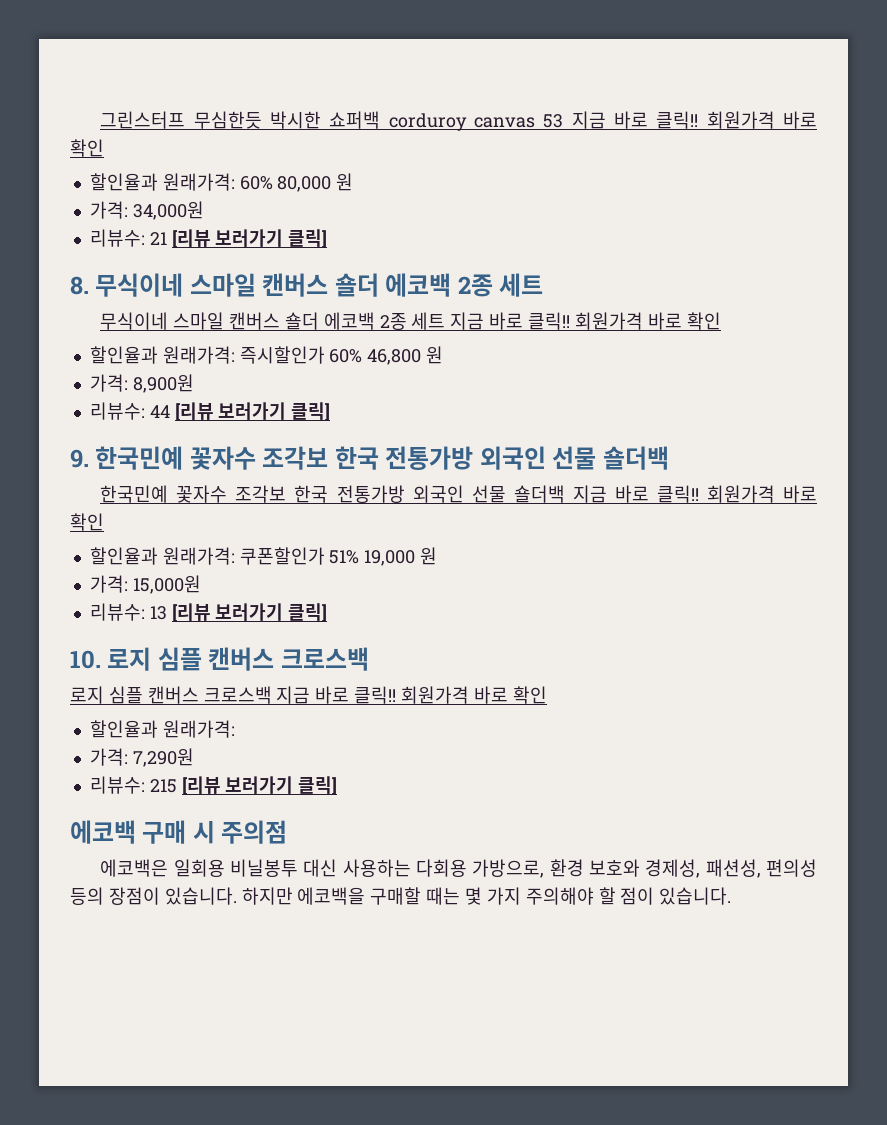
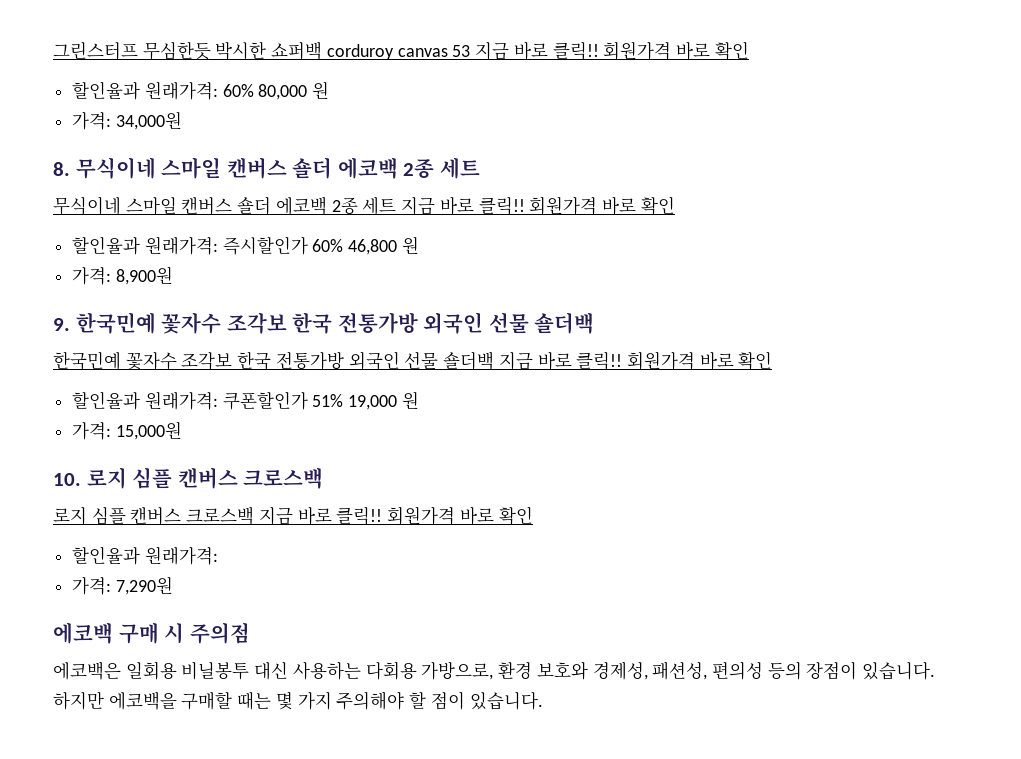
- 리뷰수: 21 [리뷰 보러가기 클릭]
- 리뷰수: 44 [리뷰 보러가기 클릭]
- 리뷰수: 13 [리뷰 보러가기 클릭]
- 리뷰수: 215 [리뷰 보러가기 클릭]

